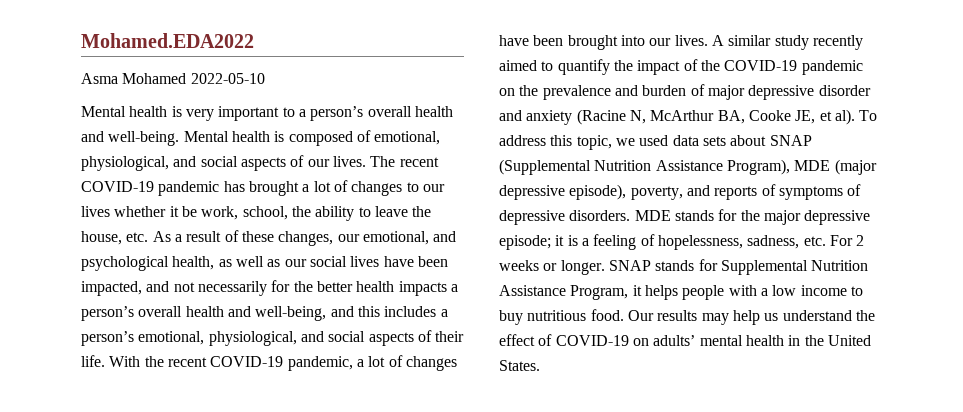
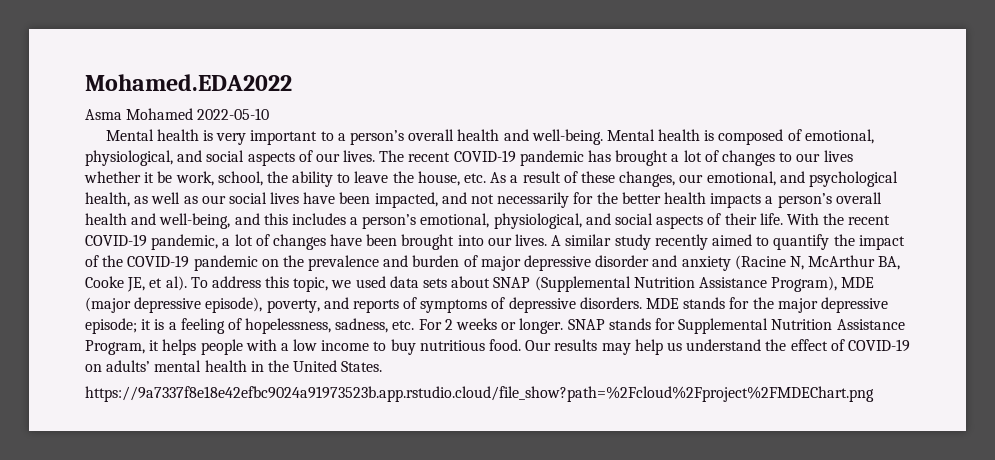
+ https://9a7337f8e18e42efbc9024a91973523b.app.rstudio.cloud/file_show?path=%2Fcloud%2Fproject%2FMDEChart.png

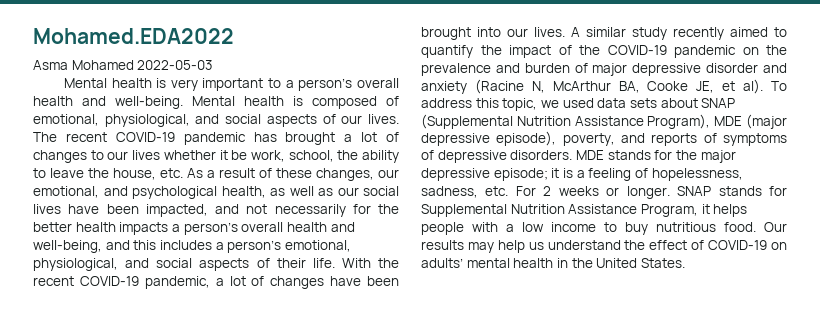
- Asma Mohamed 2022-05-10
+ Asma Mohamed 2022-05-03
- https://9a7337f8e18e42efbc9024a91973523b.app.rstudio.cloud/file_show?path=%2Fcloud%2Fproject%2FMDEChart.png

